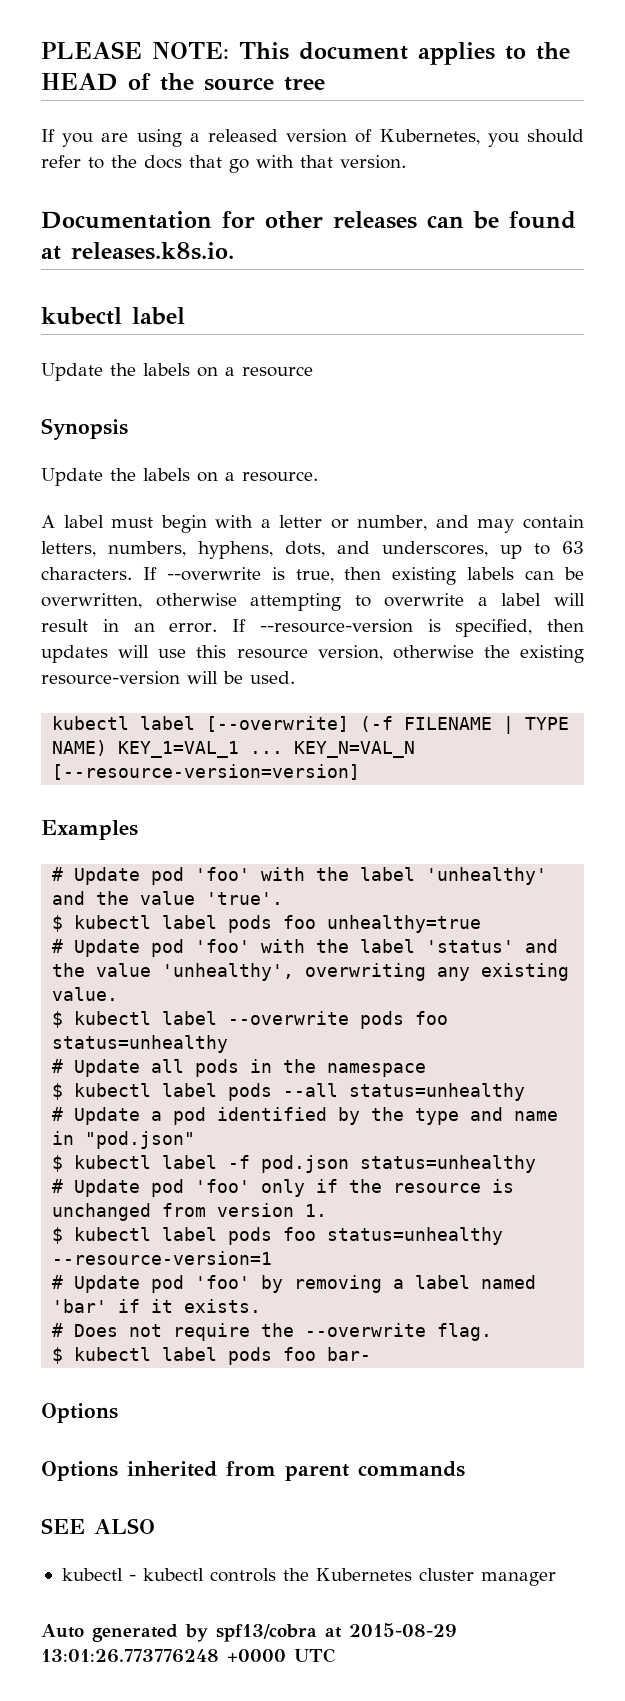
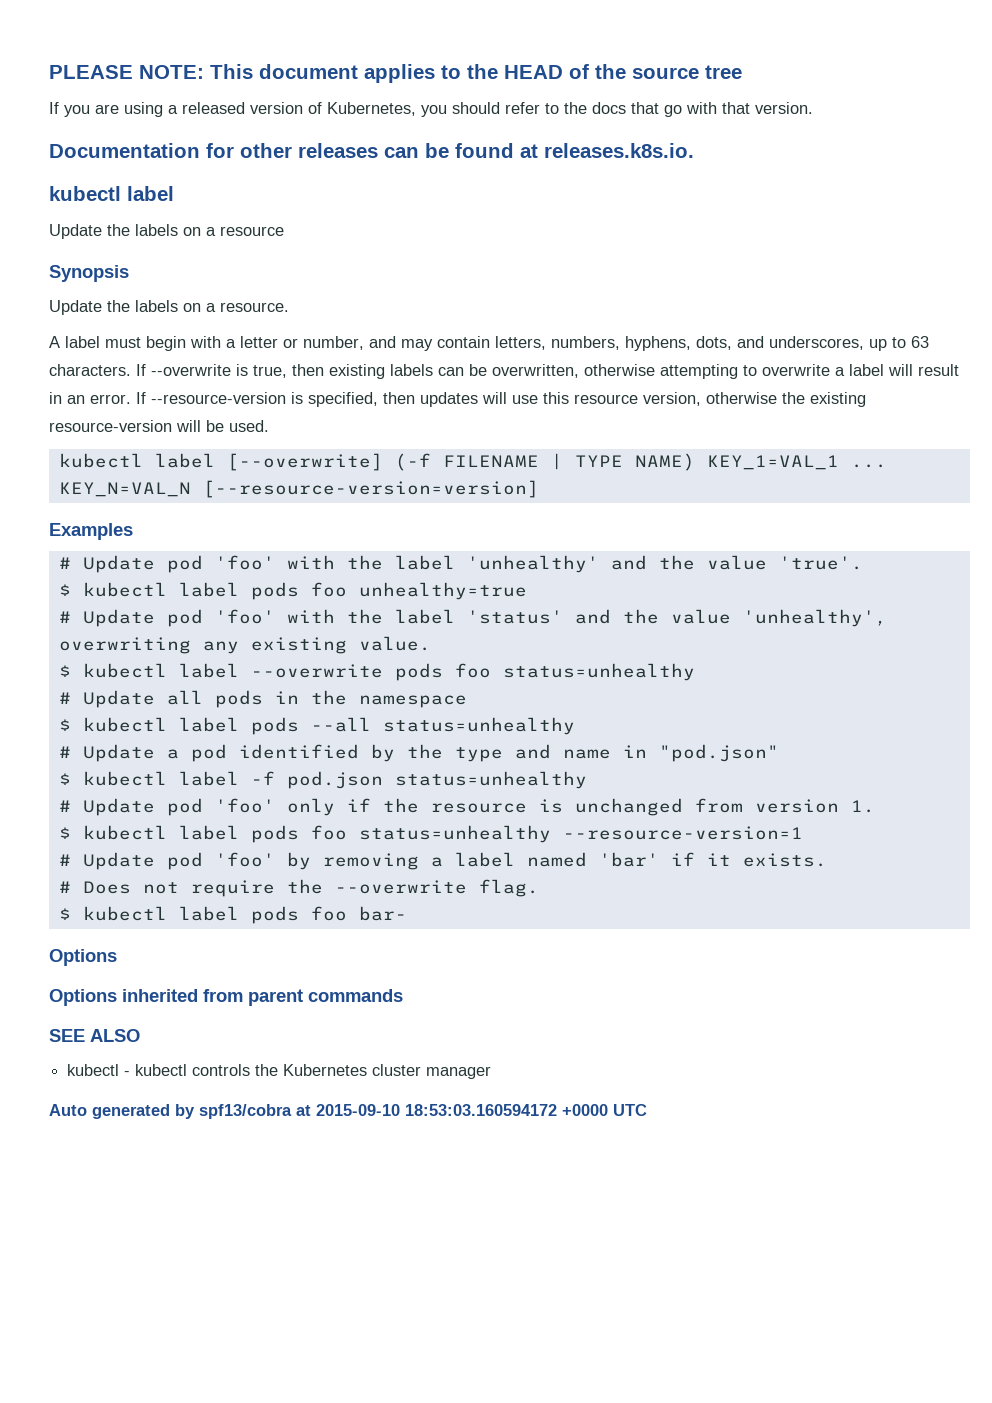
- Auto generated by spf13/cobra at 2015-08-29 13:01:26.773776248 +0000 UTC
+ Auto generated by spf13/cobra at 2015-09-10 18:53:03.160594172 +0000 UTC

